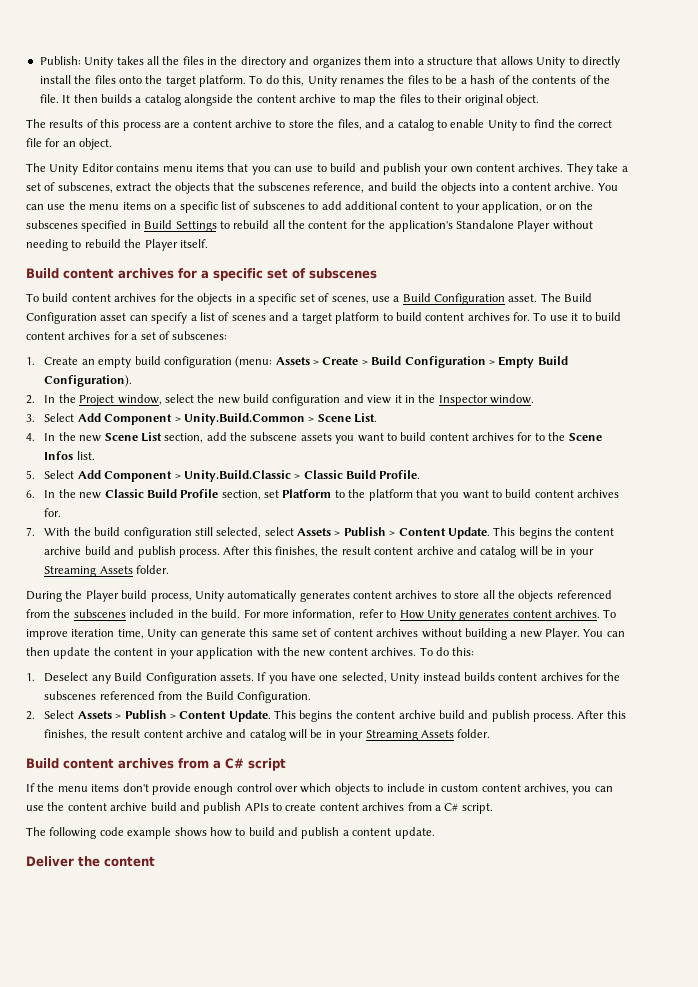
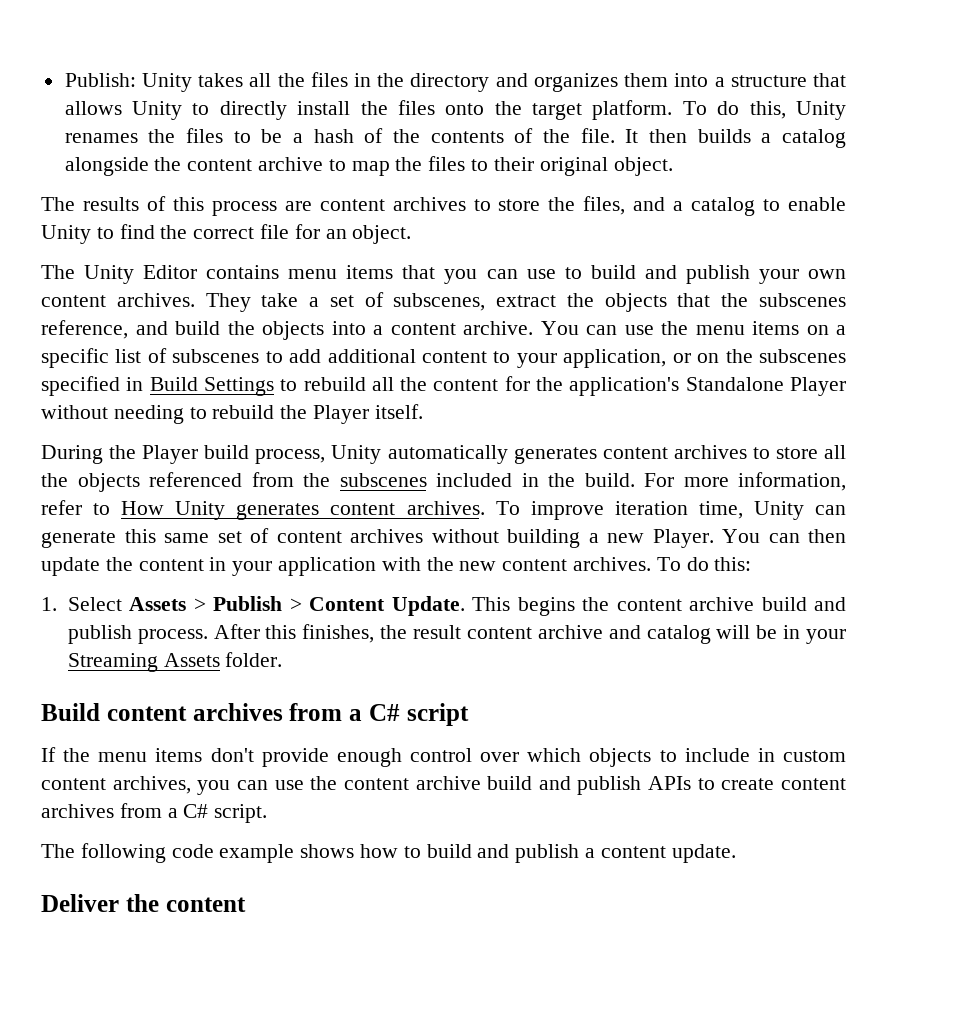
- The results of this process are a content archive to store the files, and a catalog to enable Unity to find the correct file for an object.
+ The results of this process are content archives to store the files, and a catalog to enable Unity to find the correct file for an object.
- Build content archives for a specific set of subscenes
- To build content archives for the objects in a specific set of scenes, use a Build Configuration asset. The Build Configuration asset can specify a list of scenes and a target platform to build content archives for. To use it to build content archives for a set of subscenes:
- 1. Create an empty build configuration (menu: Assets > Create > Build Configuration > Empty Build Configuration).
- 2. In the Project window, select the new build configuration and view it in the Inspector window.
- 3. Select Add Component > Unity.Build.Common > Scene List.
- 4. In the new Scene List section, add the subscene assets you want to build content archives for to the Scene Infos list.
- 5. Select Add Component > Unity.Build.Classic > Classic Build Profile.
- 6. In the new Classic Build Profile section, set Platform to the platform that you want to build content archives for.
- 7. With the build configuration still selected, select Assets > Publish > Content Update. This begins the content archive build and publish process. After this finishes, the result content archive and catalog will be in your Streaming Assets folder.
- 1. Deselect any Build Configuration assets. If you have one selected, Unity instead builds content archives for the subscenes referenced from the Build Configuration.
- 2. Select Assets > Publish > Content Update.
+ 1. Select Assets > Publish > Content Update.

